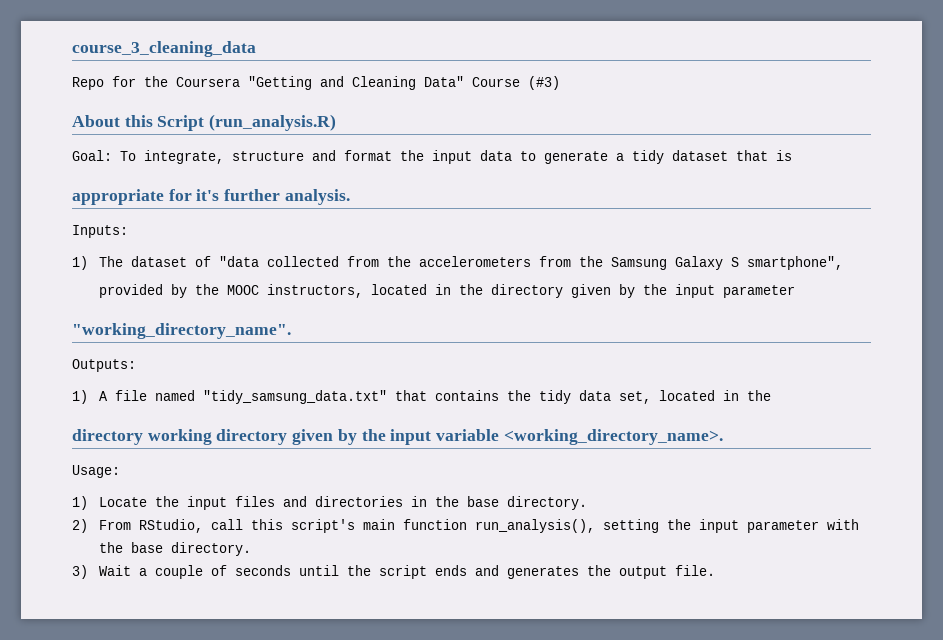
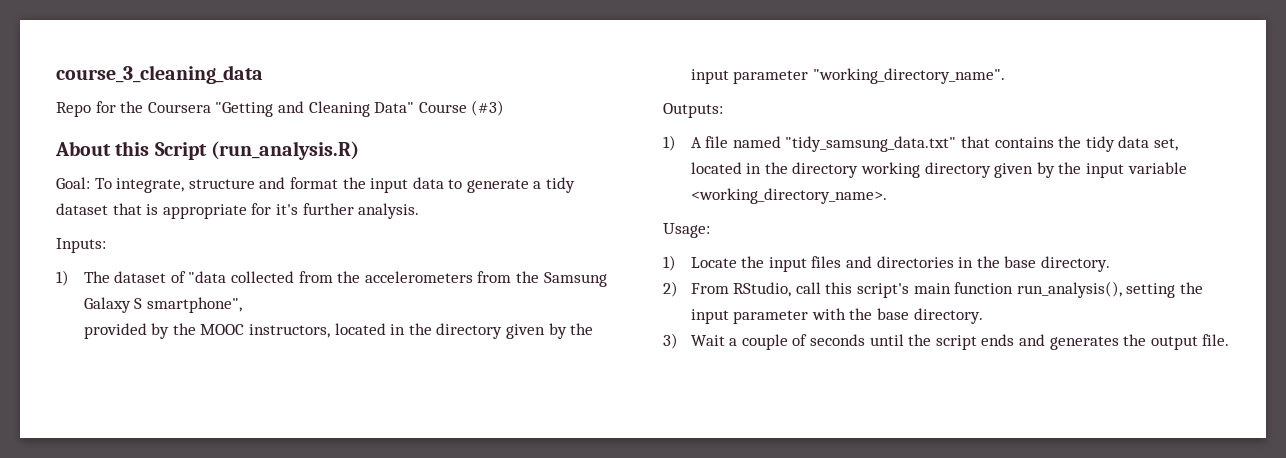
- Goal: To integrate, structure and format the input data to generate a tidy dataset that is
- appropriate for it's further analysis.
+ Goal: To integrate, structure and format the input data to generate a tidy dataset that is appropriate for it's further analysis.
- provided by the MOOC instructors, located in the directory given by the input parameter
- "working_directory_name".
+ provided by the MOOC instructors, located in the directory given by the input parameter "working_directory_name".
- 1) A file named "tidy_samsung_data.txt" that contains the tidy data set, located in the
- directory working directory given by the input variable <working_directory_name>.
+ 1) A file named "tidy_samsung_data.txt" that contains the tidy data set, located in the directory working directory given by the input variable <working_directory_name>.

